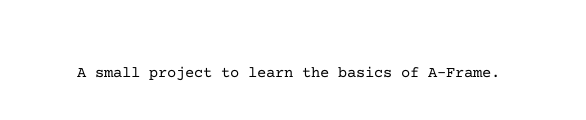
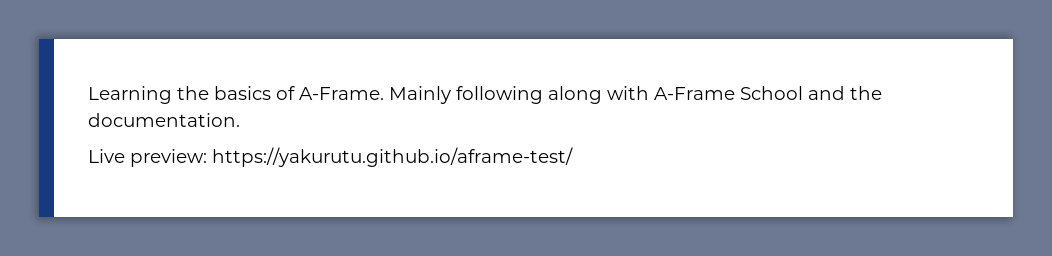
- A small project to learn the basics of A-Frame.
+ Learning the basics of A-Frame. Mainly following along with A-Frame School and the documentation.
+ Live preview: https://yakurutu.github.io/aframe-test/

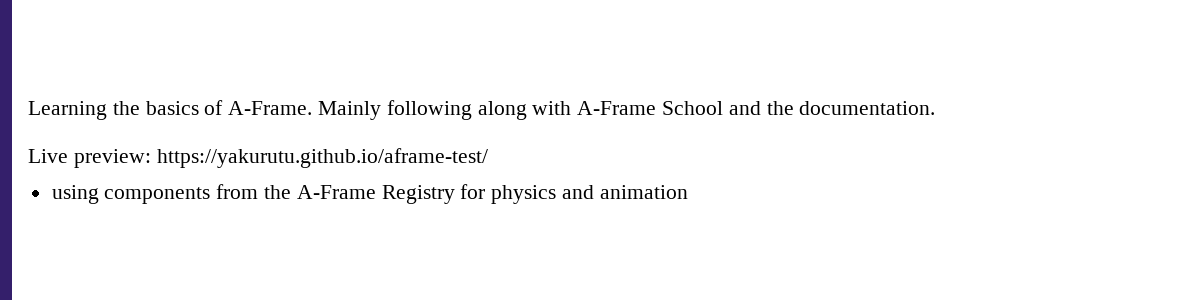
+ using components from the A-Frame Registry for physics and animation

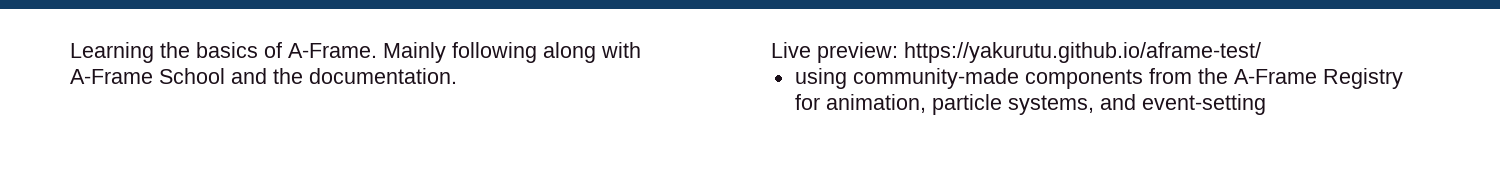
- using components from the A-Frame Registry for physics and animation
+ using community-made components from the A-Frame Registry for animation, particle systems, and event-setting

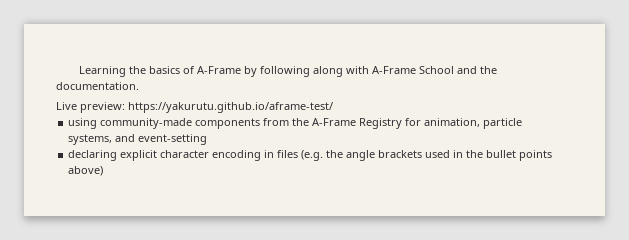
- Learning the basics of A-Frame. Mainly following along with A-Frame School and the documentation.
+ Learning the basics of A-Frame by following along with A-Frame School and the documentation.
+ declaring explicit character encoding in files (e.g. the angle brackets used in the bullet points above)

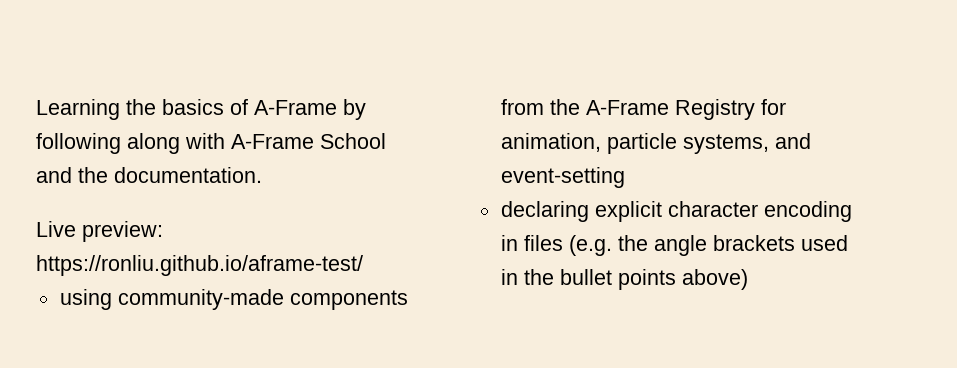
- Live preview: https://yakurutu.github.io/aframe-test/
+ Live preview: https://ronliu.github.io/aframe-test/

